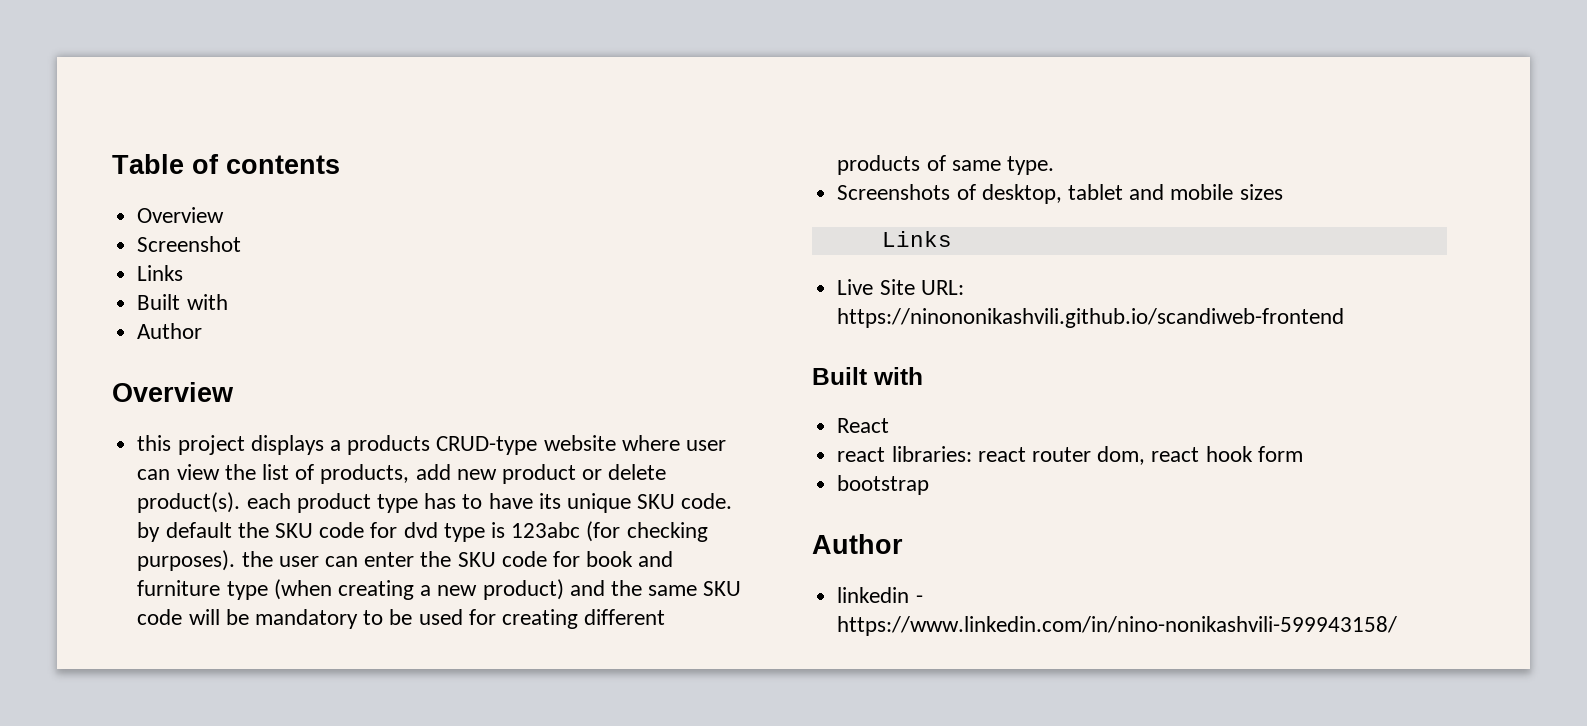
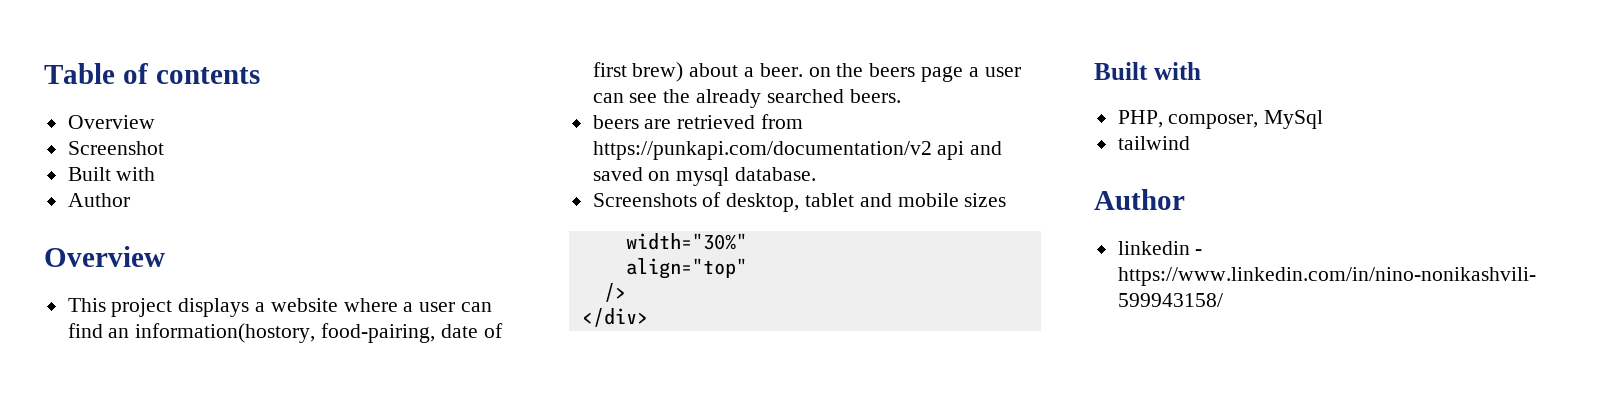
  Screenshot
- Links
- this project displays a products CRUD-type website where user can view the list of products, add new product or delete product(s). each product type has to have its unique SKU code. by default the SKU code for dvd type is 123abc (for checking purposes). the user can enter the SKU code for book and furniture type (when creating a new product) and the same SKU code will be mandatory to be used for creating different products of same type.
+ This project displays a website where a user can find an information(hostory, food-pairing, date of first brew) about a beer. on the beers page a user can see the already searched beers.
+ beers are retrieved from https://punkapi.com/documentation/v2 api and saved on mysql database.
  Screenshots of desktop, tablet and mobile sizes
- Links
- Live Site URL: https://ninononikashvili.github.io/scandiweb-frontend
+ width="30%"
+ align="top"
+ />
+ </div>
  Built with
- React
- react libraries: react router dom, react hook form
- bootstrap
+ PHP, composer, MySql
+ tailwind

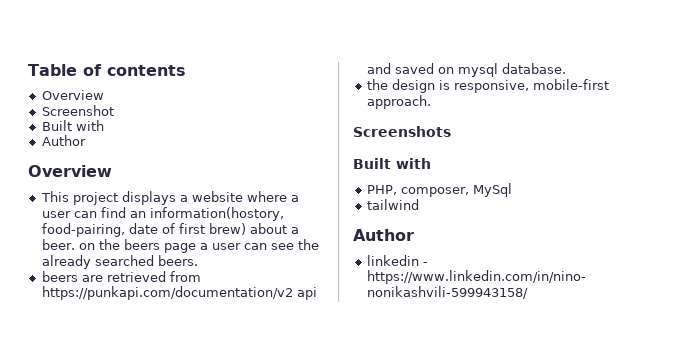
- Screenshots of desktop, tablet and mobile sizes
- width="30%"
- align="top"
- />
- </div>
+ the design is responsive, mobile-first approach.
+ Screenshots

